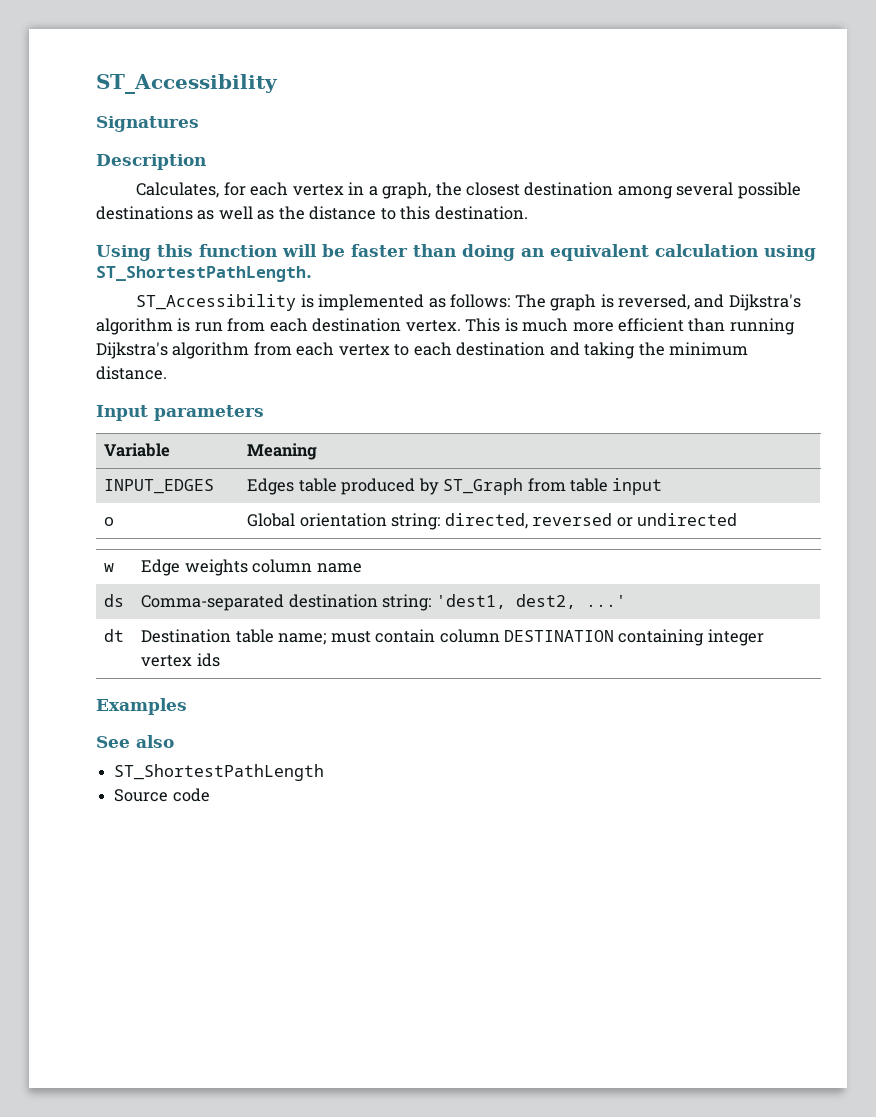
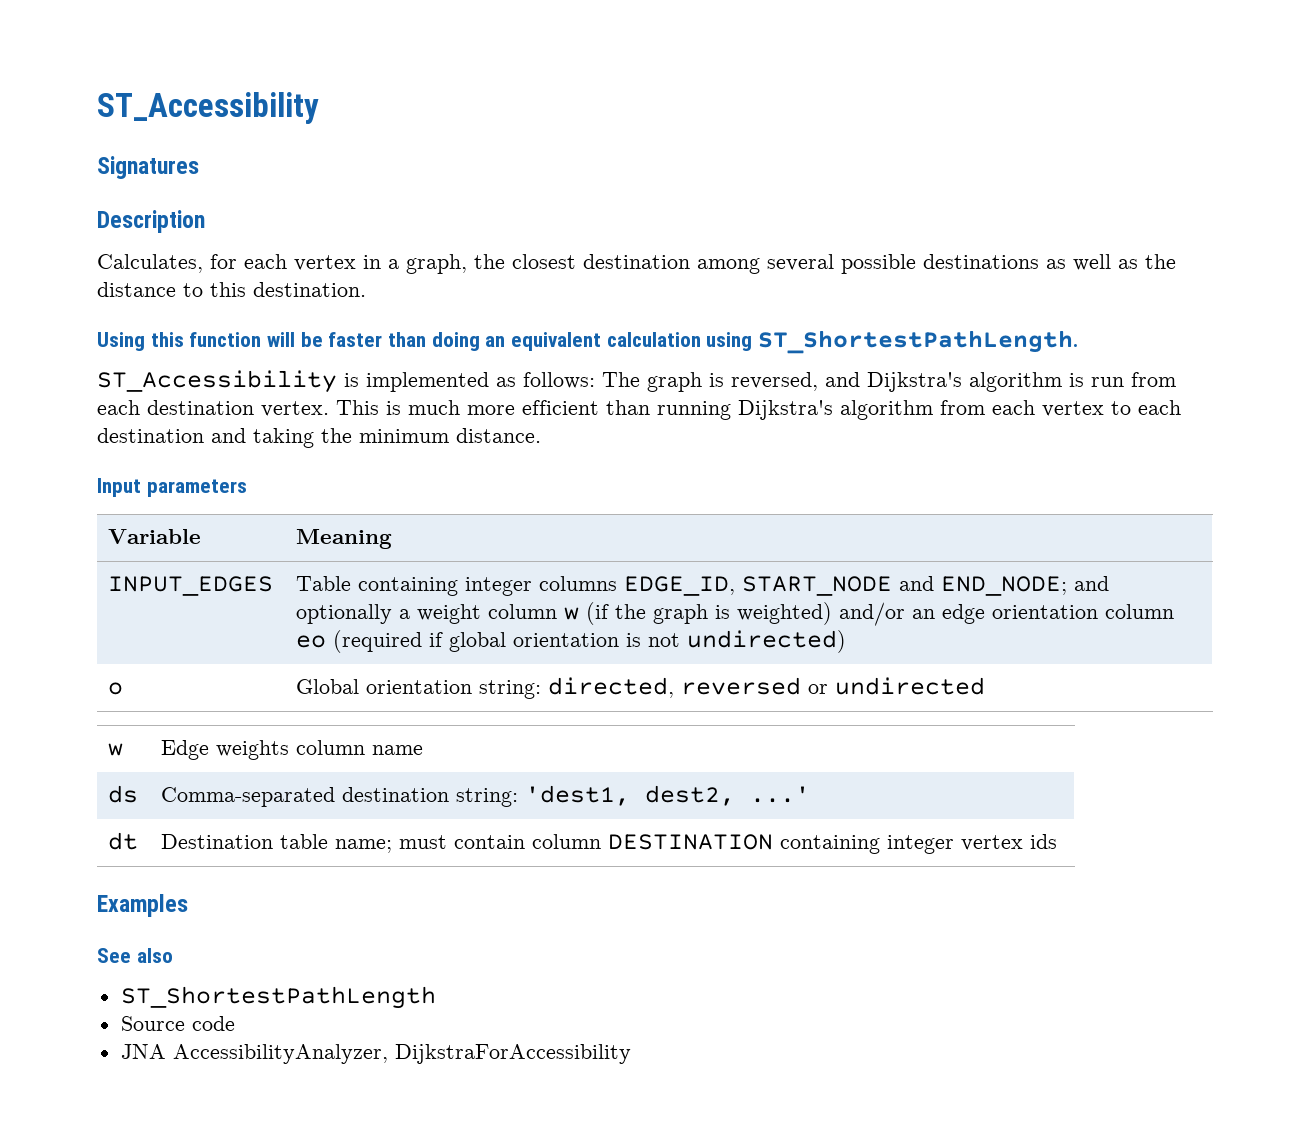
- INPUT_EDGES | Edges table produced by ST_Graph from table input
+ INPUT_EDGES | Table containing integer columns EDGE_ID, START_NODE and END_NODE; and optionally a weight column w (if the graph is weighted) and/or an edge orientation column eo (required if global orientation is not undirected)
+ JNA AccessibilityAnalyzer, DijkstraForAccessibility

